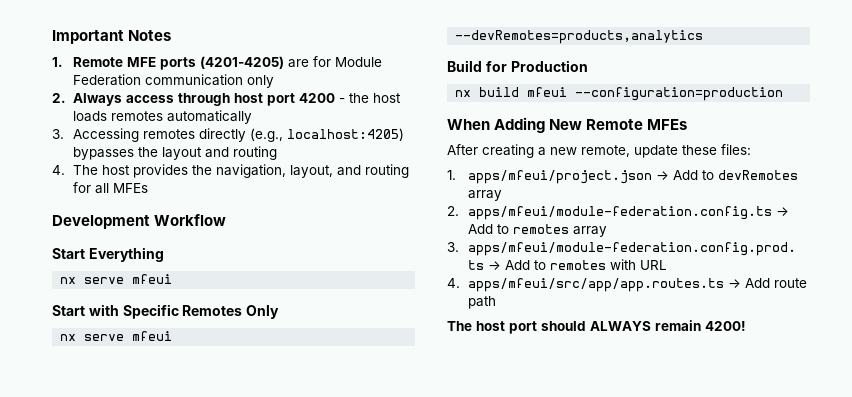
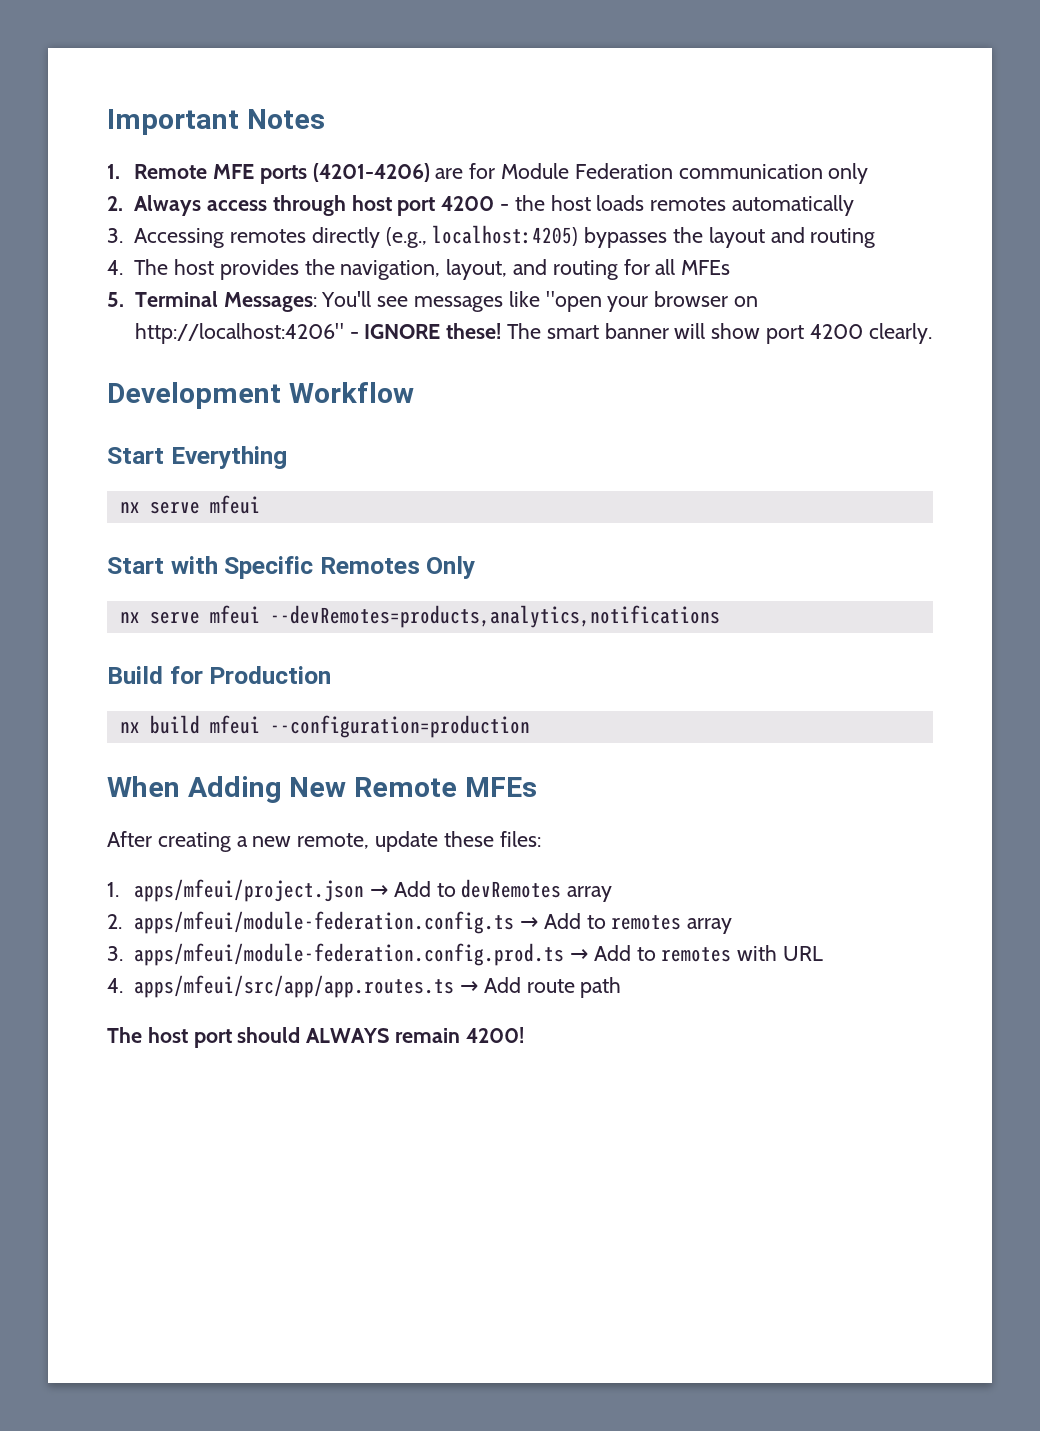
- 1. Remote MFE ports (4201-4205) are for Module Federation communication only
+ 1. Remote MFE ports (4201-4206) are for Module Federation communication only
+ 5. Terminal Messages: You'll see messages like "open your browser on http://localhost:4206" - IGNORE these! The smart banner will show port 4200 clearly.
- nx serve mfeui --devRemotes=products,analytics
+ nx serve mfeui --devRemotes=products,analytics,notifications

